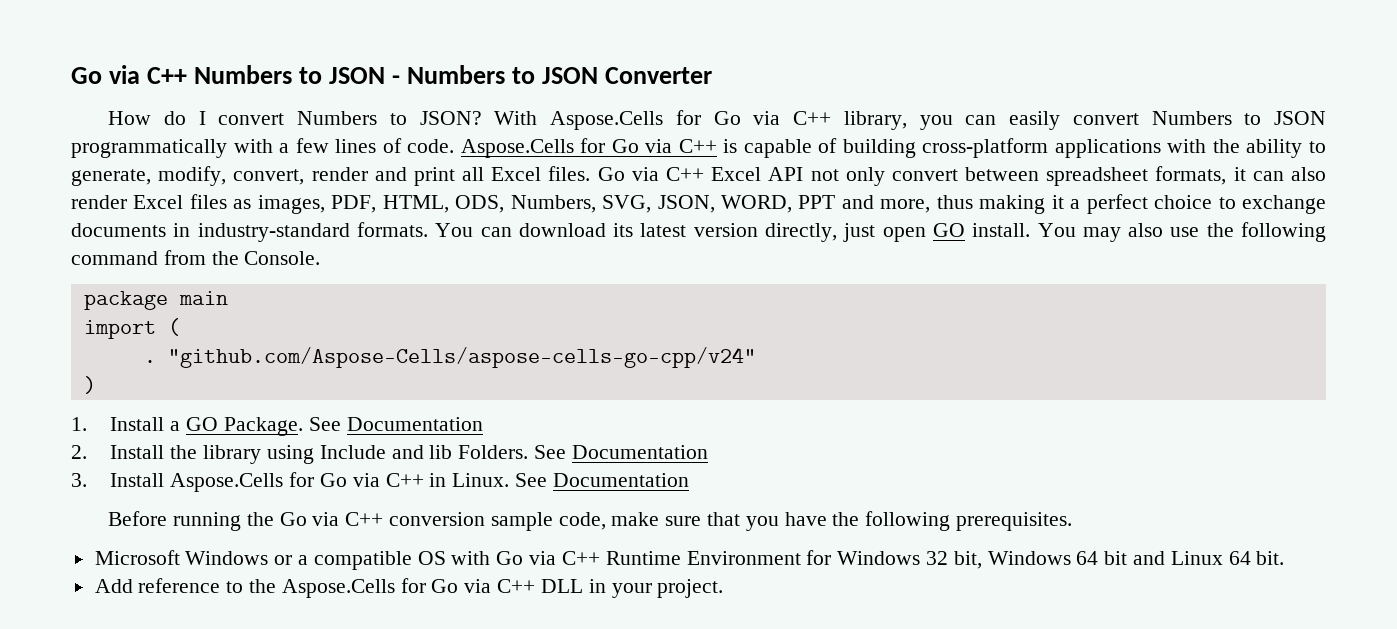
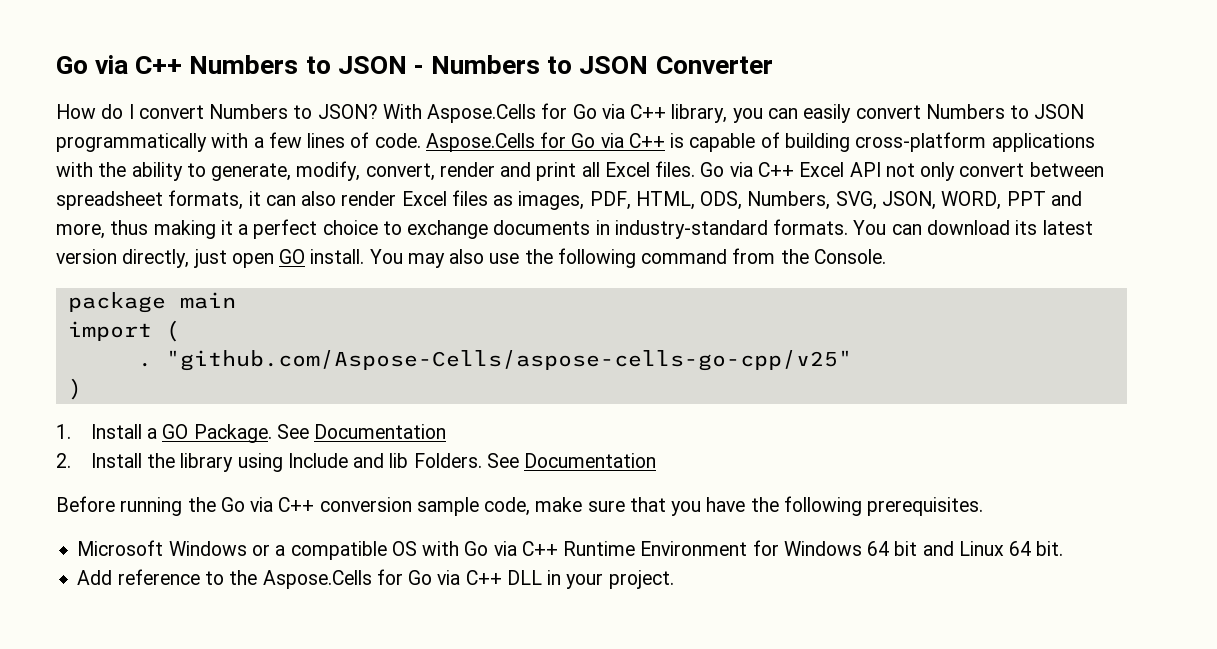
- "github.com/Aspose-Cells/aspose-cells-go-cpp/v24"
+ "github.com/Aspose-Cells/aspose-cells-go-cpp/v25"
- 3. Install Aspose.Cells for Go via C++ in Linux. See Documentation
- Microsoft Windows or a compatible OS with Go via C++ Runtime Environment for Windows 32 bit, Windows 64 bit and Linux 64 bit.
+ Microsoft Windows or a compatible OS with Go via C++ Runtime Environment for Windows 64 bit and Linux 64 bit.

